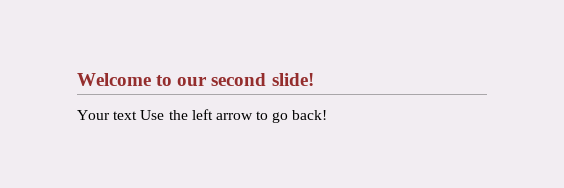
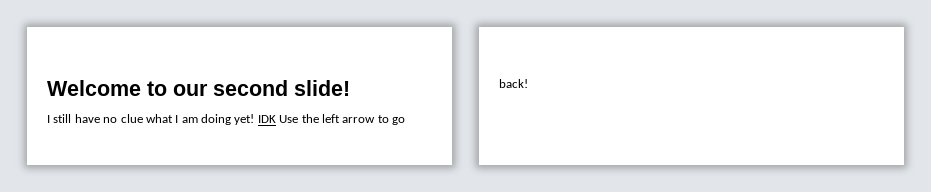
- Your text Use the left arrow to go back!
+ I still have no clue what I am doing yet! IDK Use the left arrow to go back!

